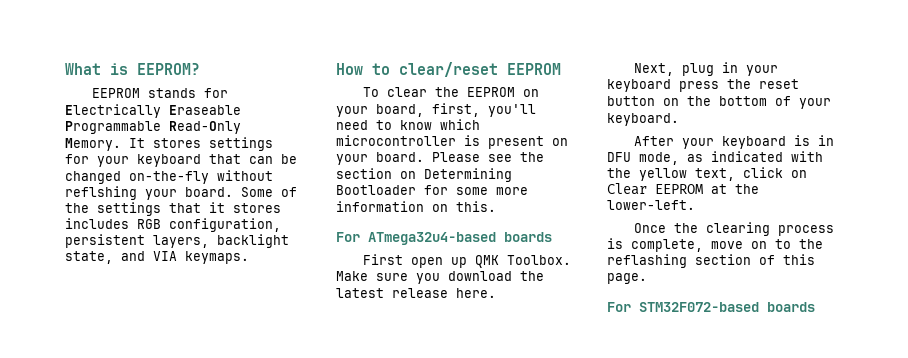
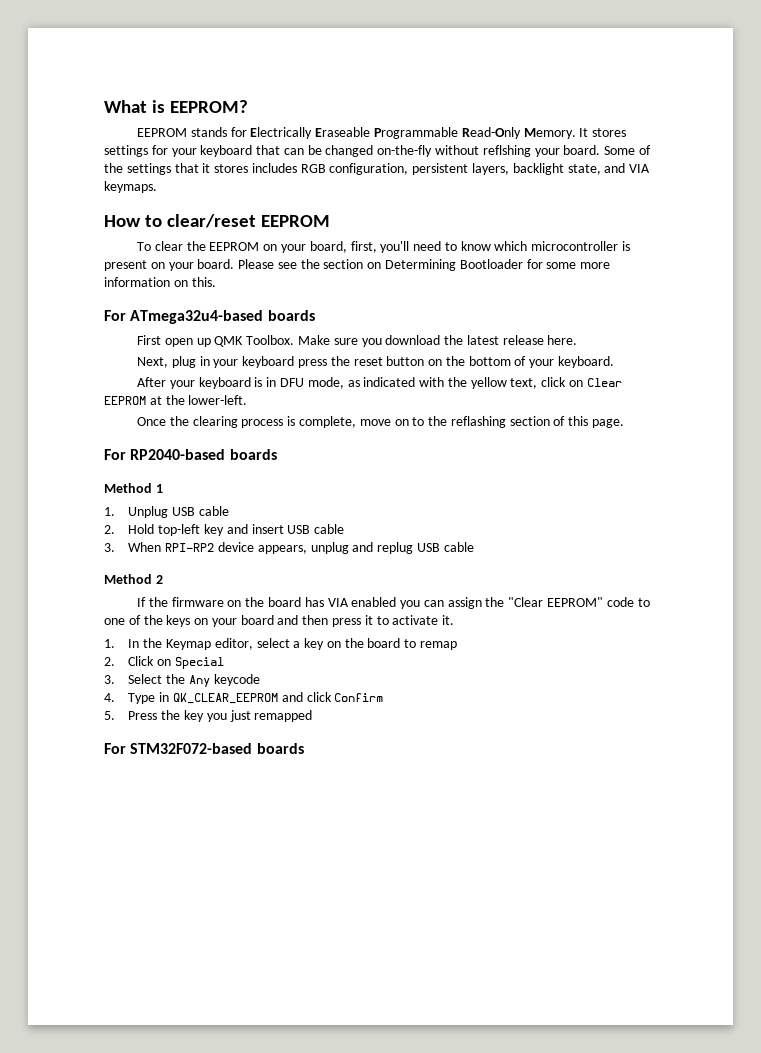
+ For RP2040-based boards
+ Method 1
+ 1. Unplug USB cable
+ 2. Hold top-left key and insert USB cable
+ 3. When RPI-RP2 device appears, unplug and replug USB cable
+ Method 2
+ If the firmware on the board has VIA enabled you can assign the "Clear EEPROM" code to one of the keys on your board and then press it to activate it.
+ 1. In the Keymap editor, select a key on the board to remap
+ 2. Click on Special
+ 3. Select the Any keycode
+ 4. Type in QK_CLEAR_EEPROM and click Confirm
+ 5. Press the key you just remapped

